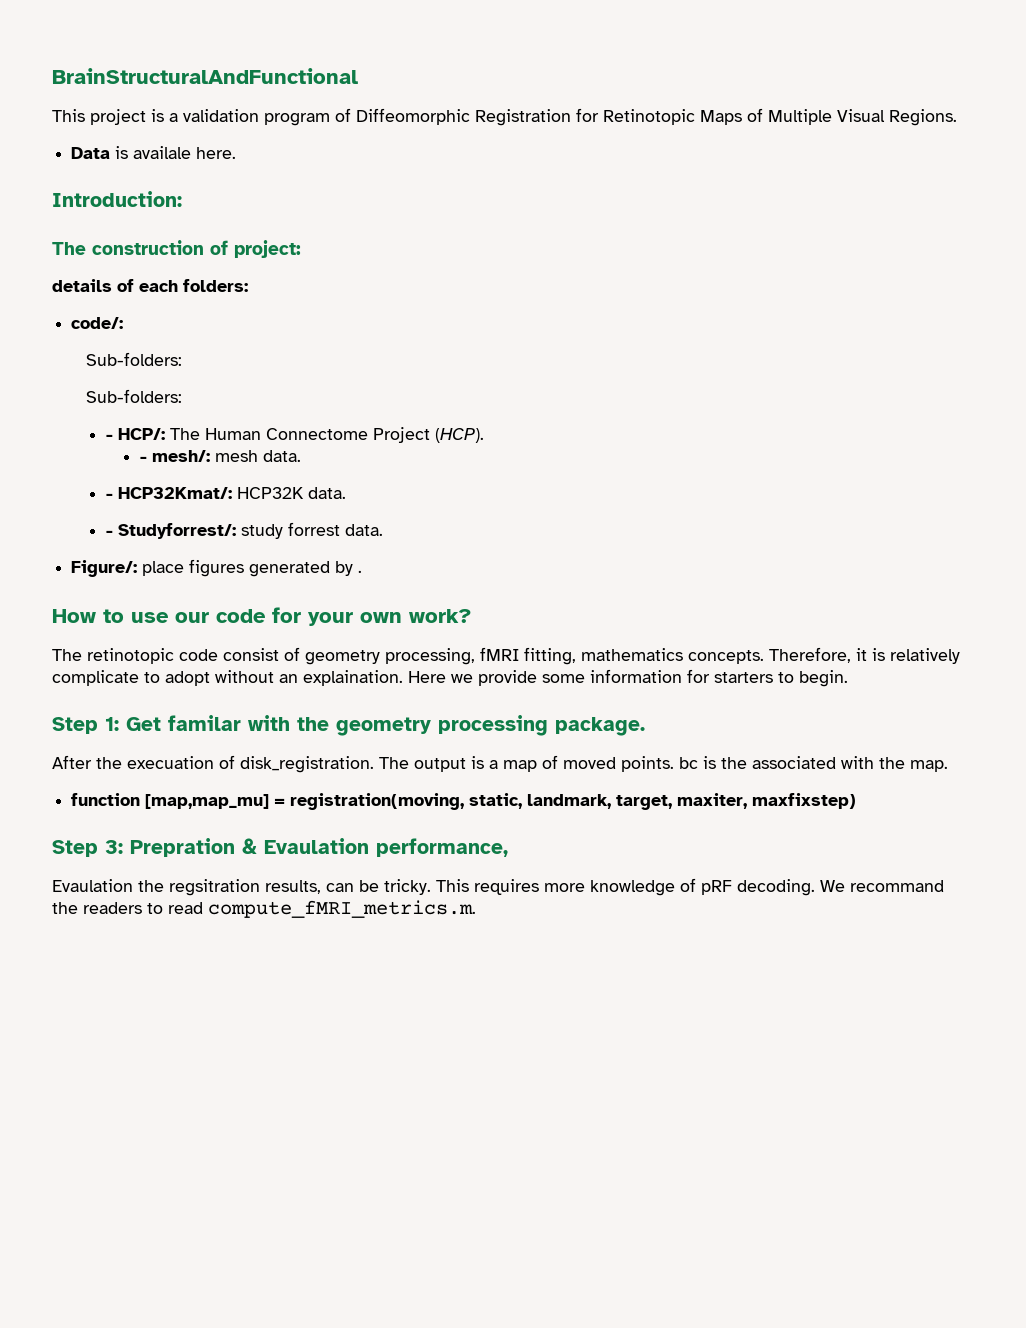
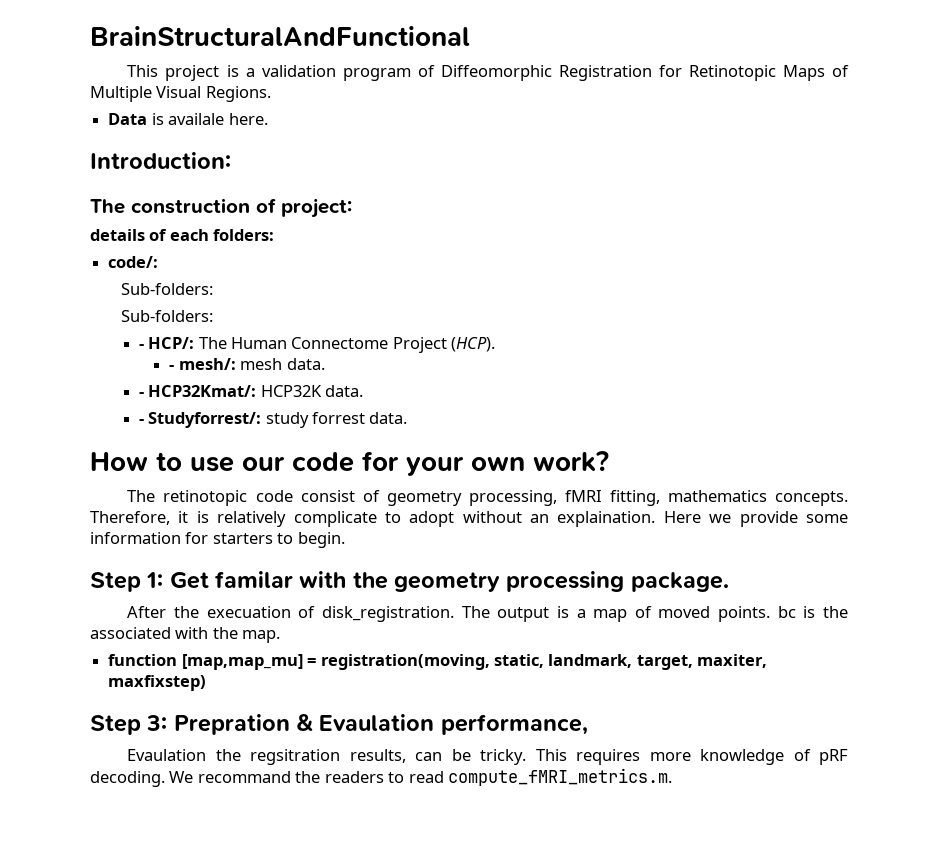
- Figure/: place figures generated by .

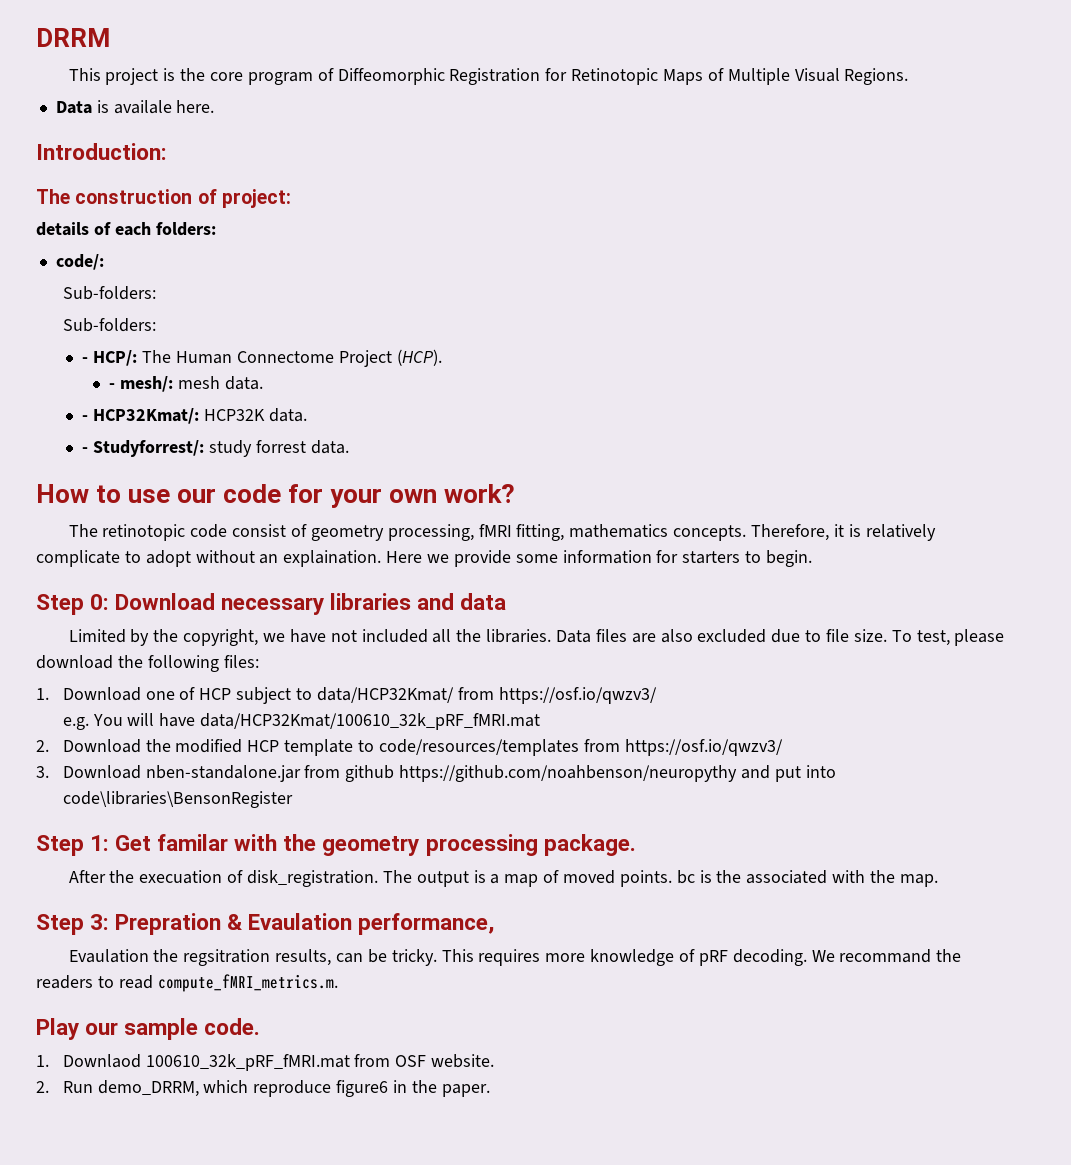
- BrainStructuralAndFunctional
+ DRRM
- This project is a validation program of Diffeomorphic Registration for Retinotopic Maps of Multiple Visual Regions.
+ This project is the core program of Diffeomorphic Registration for Retinotopic Maps of Multiple Visual Regions.
+ Step 0: Download necessary libraries and data
+ Limited by the copyright, we have not included all the libraries. Data files are also excluded due to file size. To test, please download the following files:
+ 1. Download one of HCP subject to data/HCP32Kmat/ from https://osf.io/qwzv3/
+ e.g. You will have data/HCP32Kmat/100610_32k_pRF_fMRI.mat
+ 2. Download the modified HCP template to code/resources/templates from https://osf.io/qwzv3/
+ 3. Download nben-standalone.jar from github https://github.com/noahbenson/neuropythy and put into code\libraries\BensonRegister
- function [map,map_mu] = registration(moving, static, landmark, target, maxiter, maxfixstep)
+ Play our sample code.
+ 1. Downlaod 100610_32k_pRF_fMRI.mat from OSF website.
+ 2. Run demo_DRRM, which reproduce figure6 in the paper.

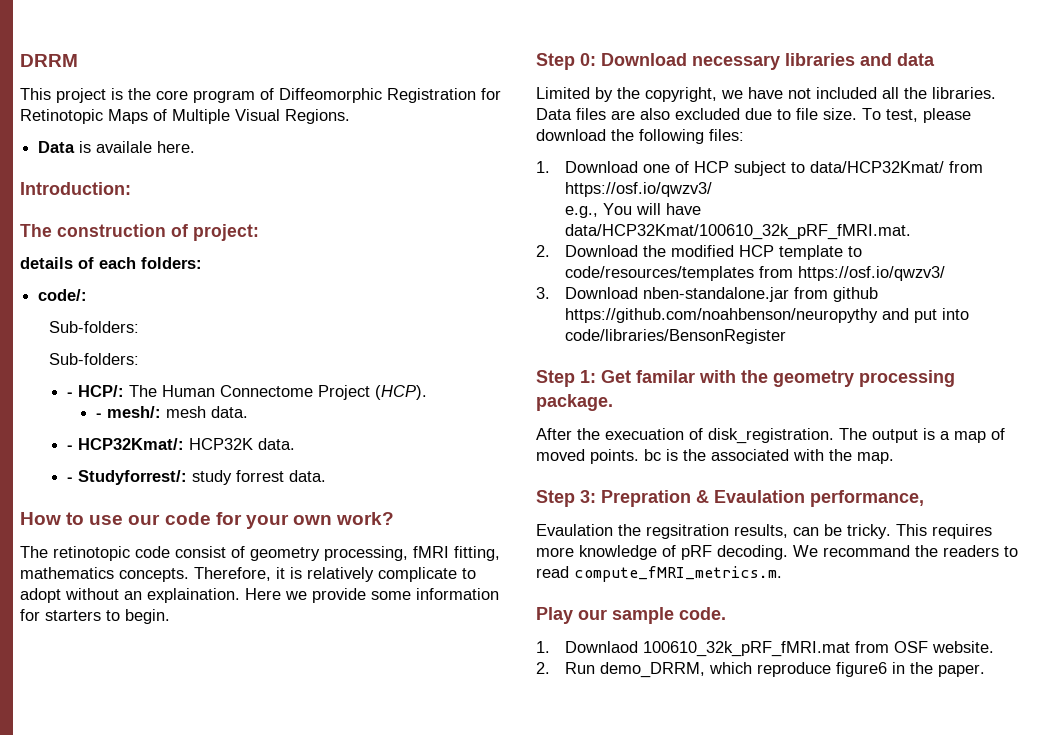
- e.g. You will have data/HCP32Kmat/100610_32k_pRF_fMRI.mat
+ e.g., You will have data/HCP32Kmat/100610_32k_pRF_fMRI.mat.
- 3. Download nben-standalone.jar from github https://github.com/noahbenson/neuropythy and put into code\libraries\BensonRegister
+ 3. Download nben-standalone.jar from github https://github.com/noahbenson/neuropythy and put into code/libraries/BensonRegister

